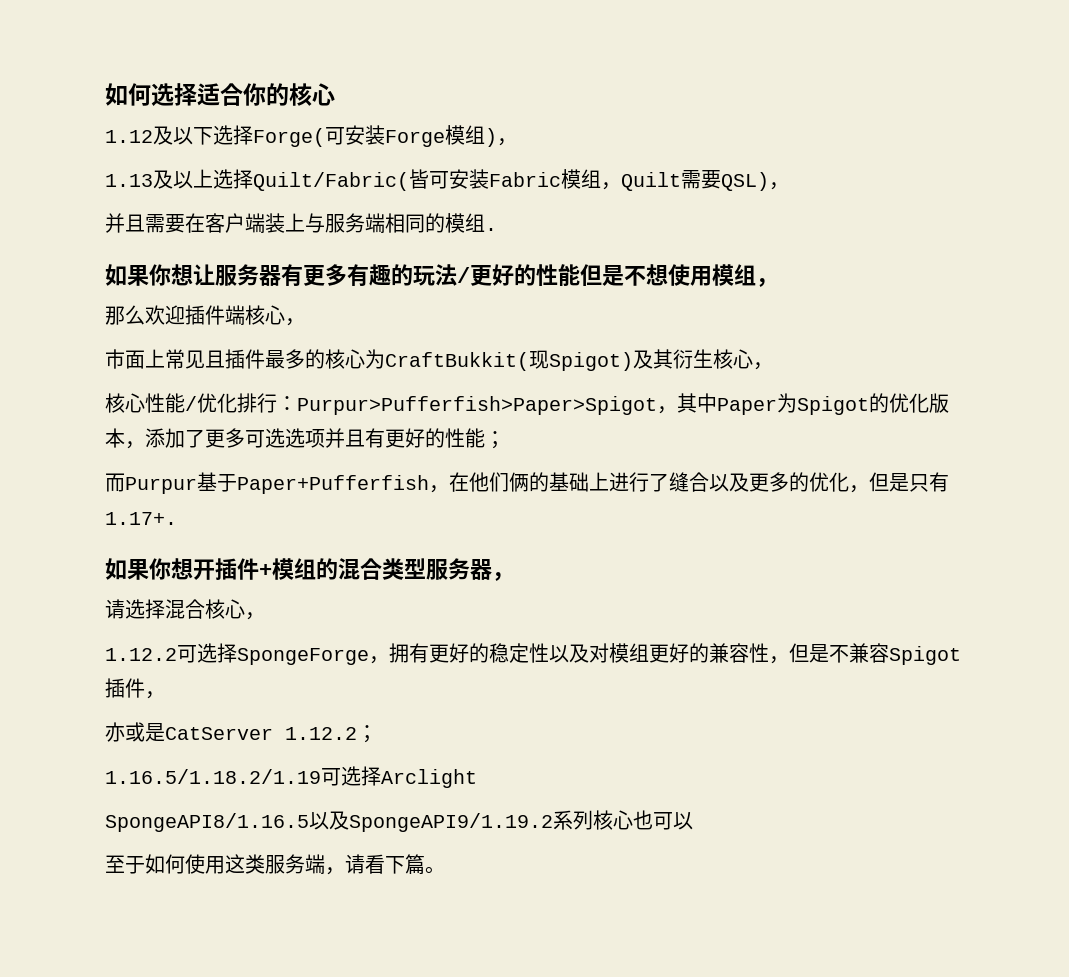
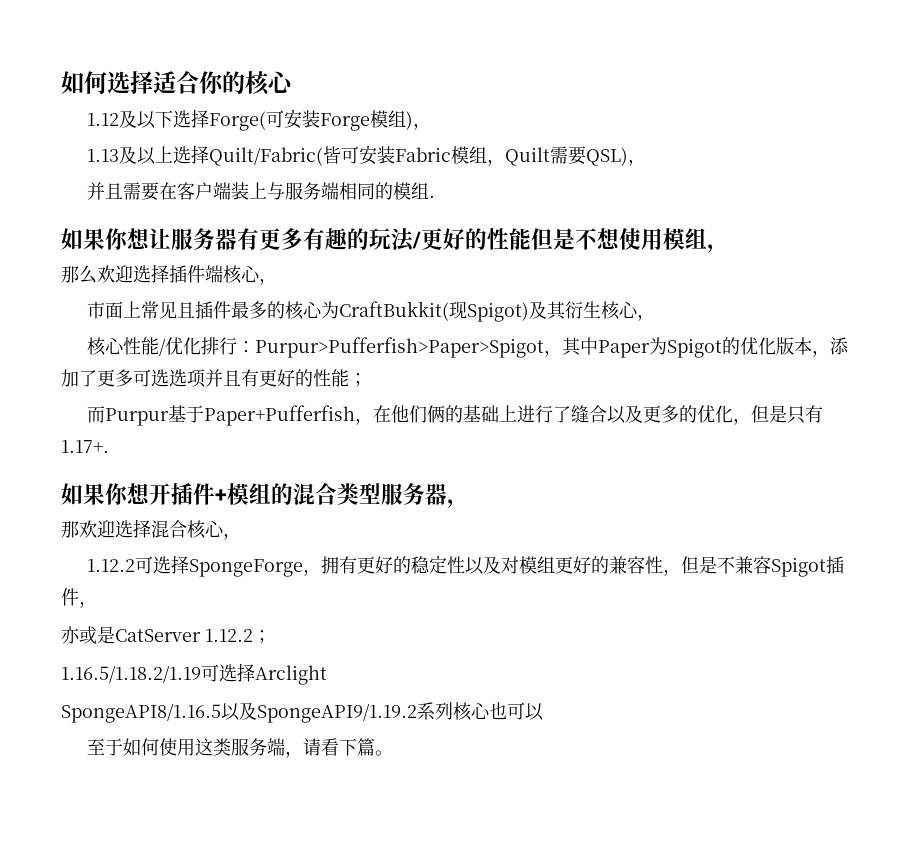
- 那么欢迎插件端核心，
+ 那么欢迎选择插件端核心，
- 请选择混合核心，
+ 那欢迎选择混合核心，

